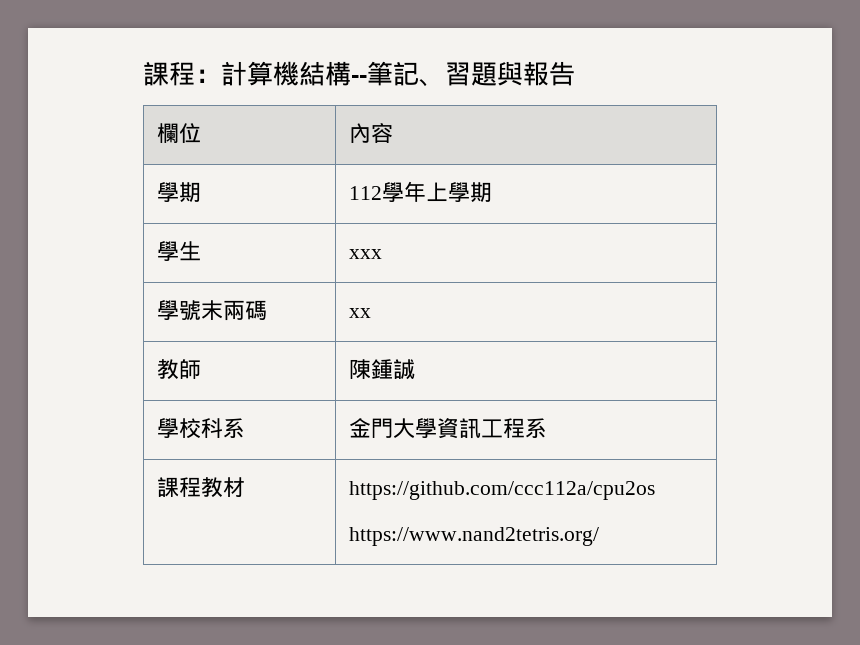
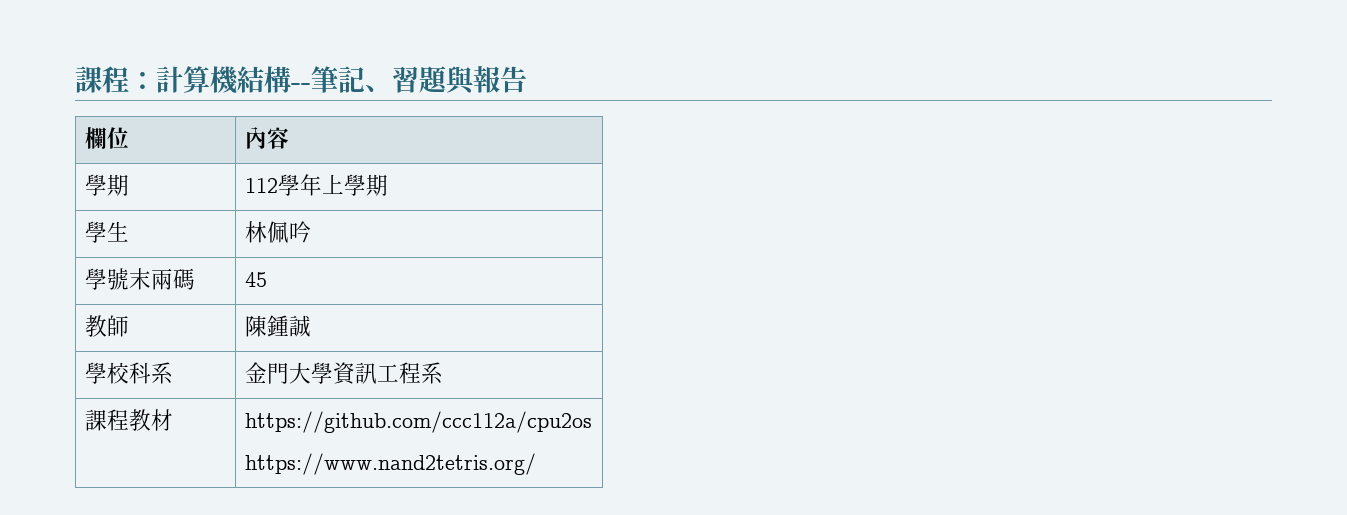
- 學生 | xxx
+ 學生 | 林佩吟
- 學號末兩碼 | xx
+ 學號末兩碼 | 45

